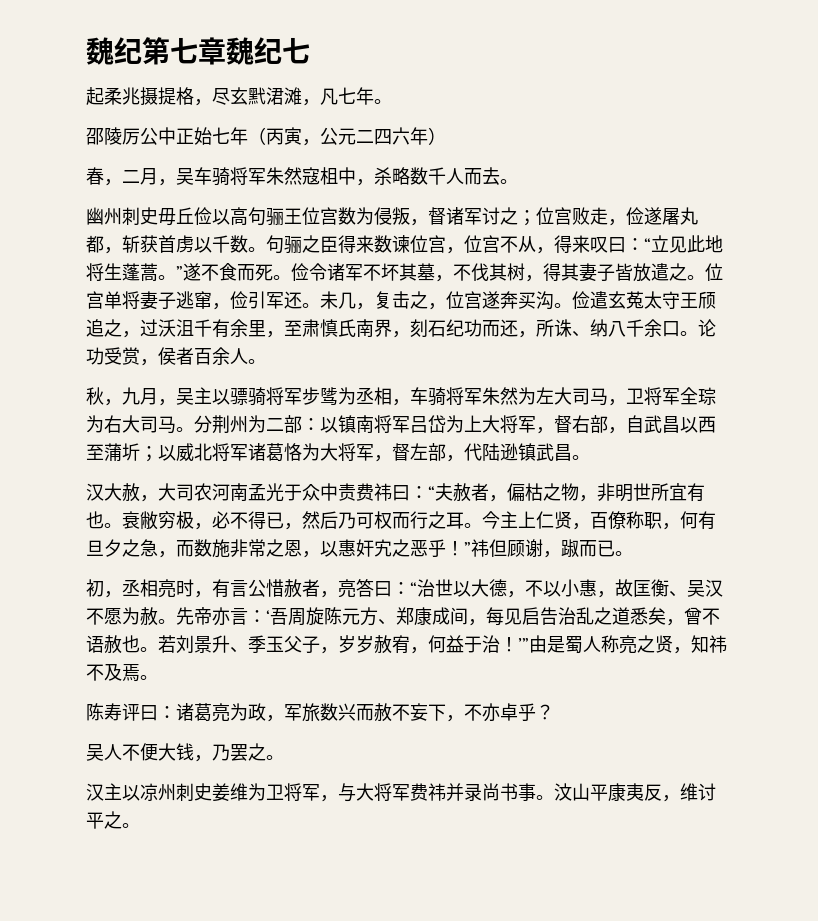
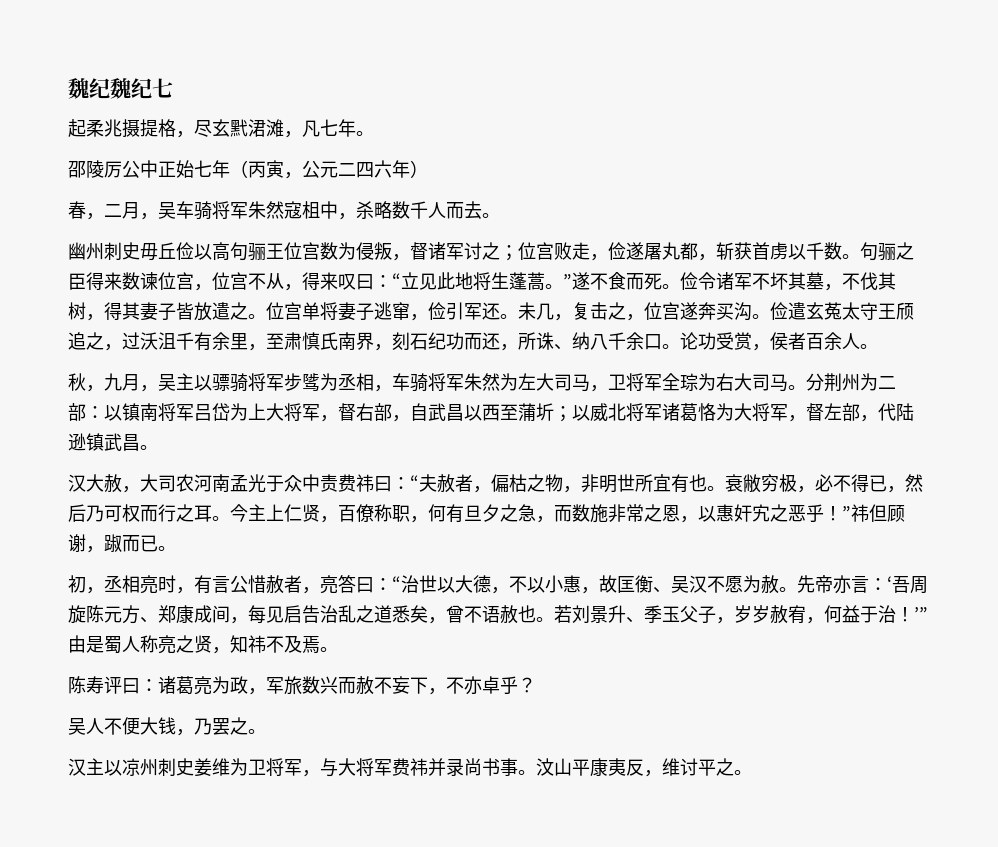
- 魏纪第七章魏纪七
+ 魏纪魏纪七

